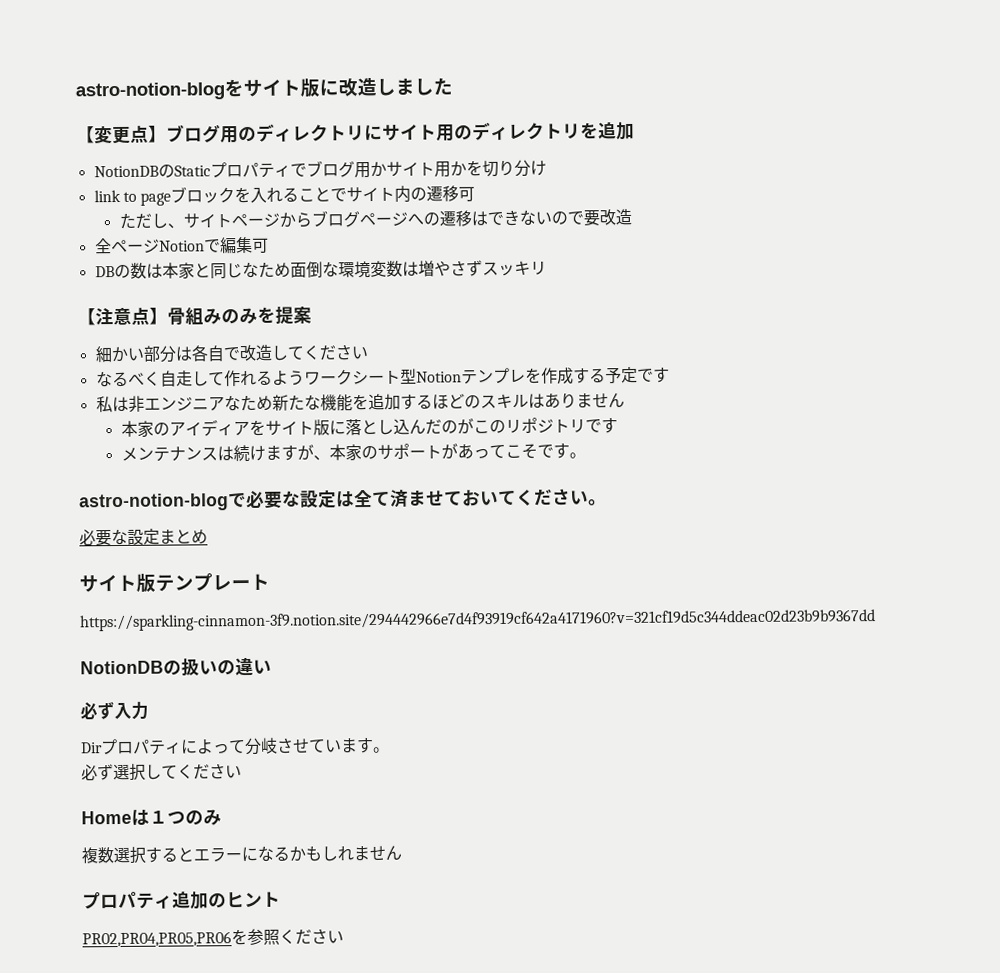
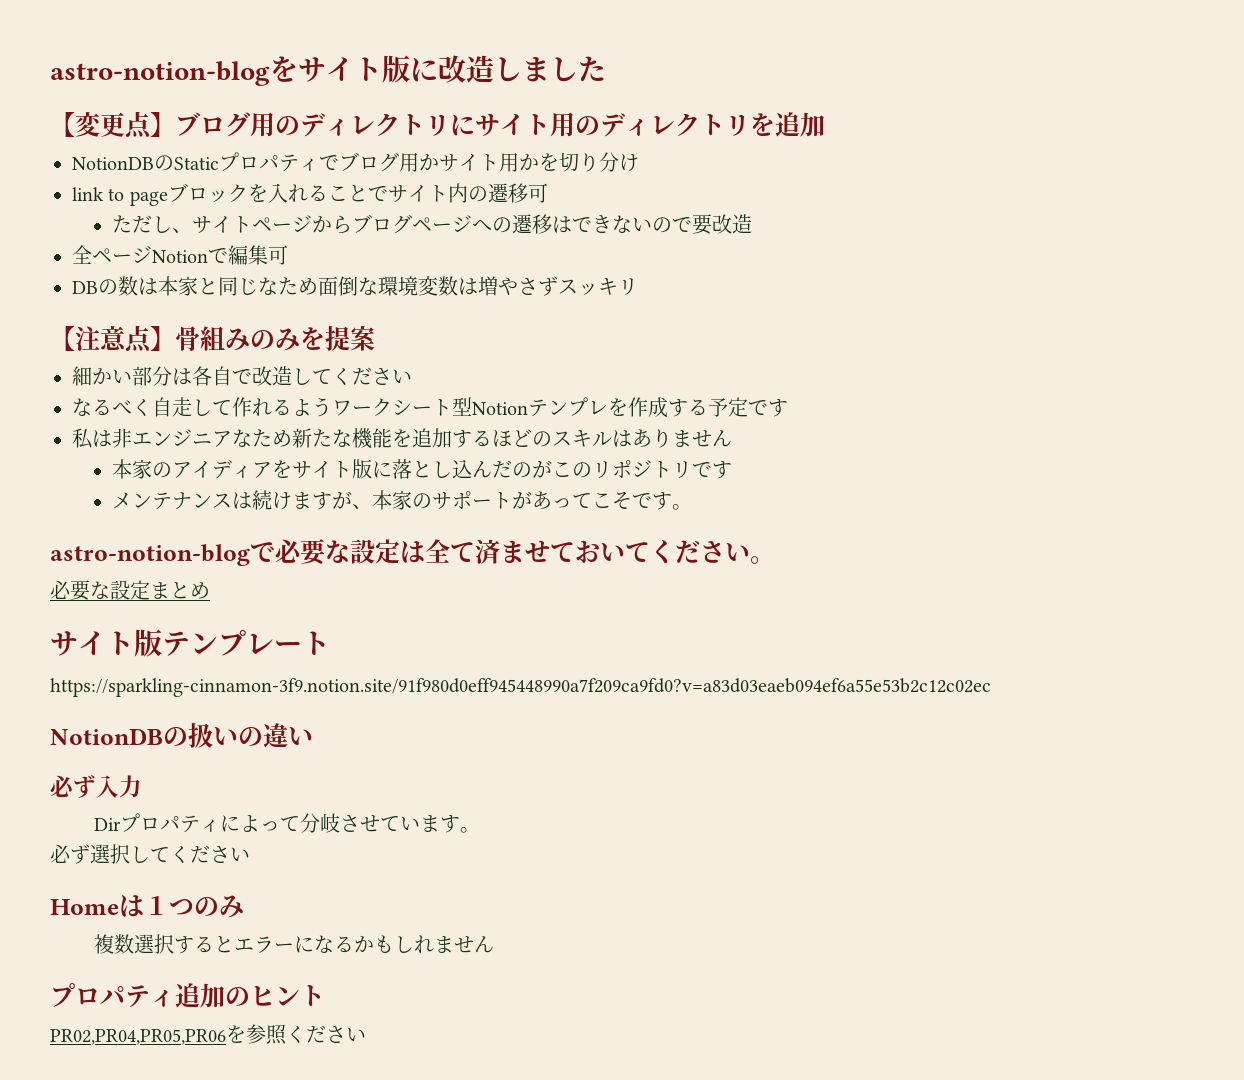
- https://sparkling-cinnamon-3f9.notion.site/294442966e7d4f93919cf642a4171960?v=321cf19d5c344ddeac02d23b9b9367dd
+ https://sparkling-cinnamon-3f9.notion.site/91f980d0eff945448990a7f209ca9fd0?v=a83d03eaeb094ef6a55e53b2c12c02ec

